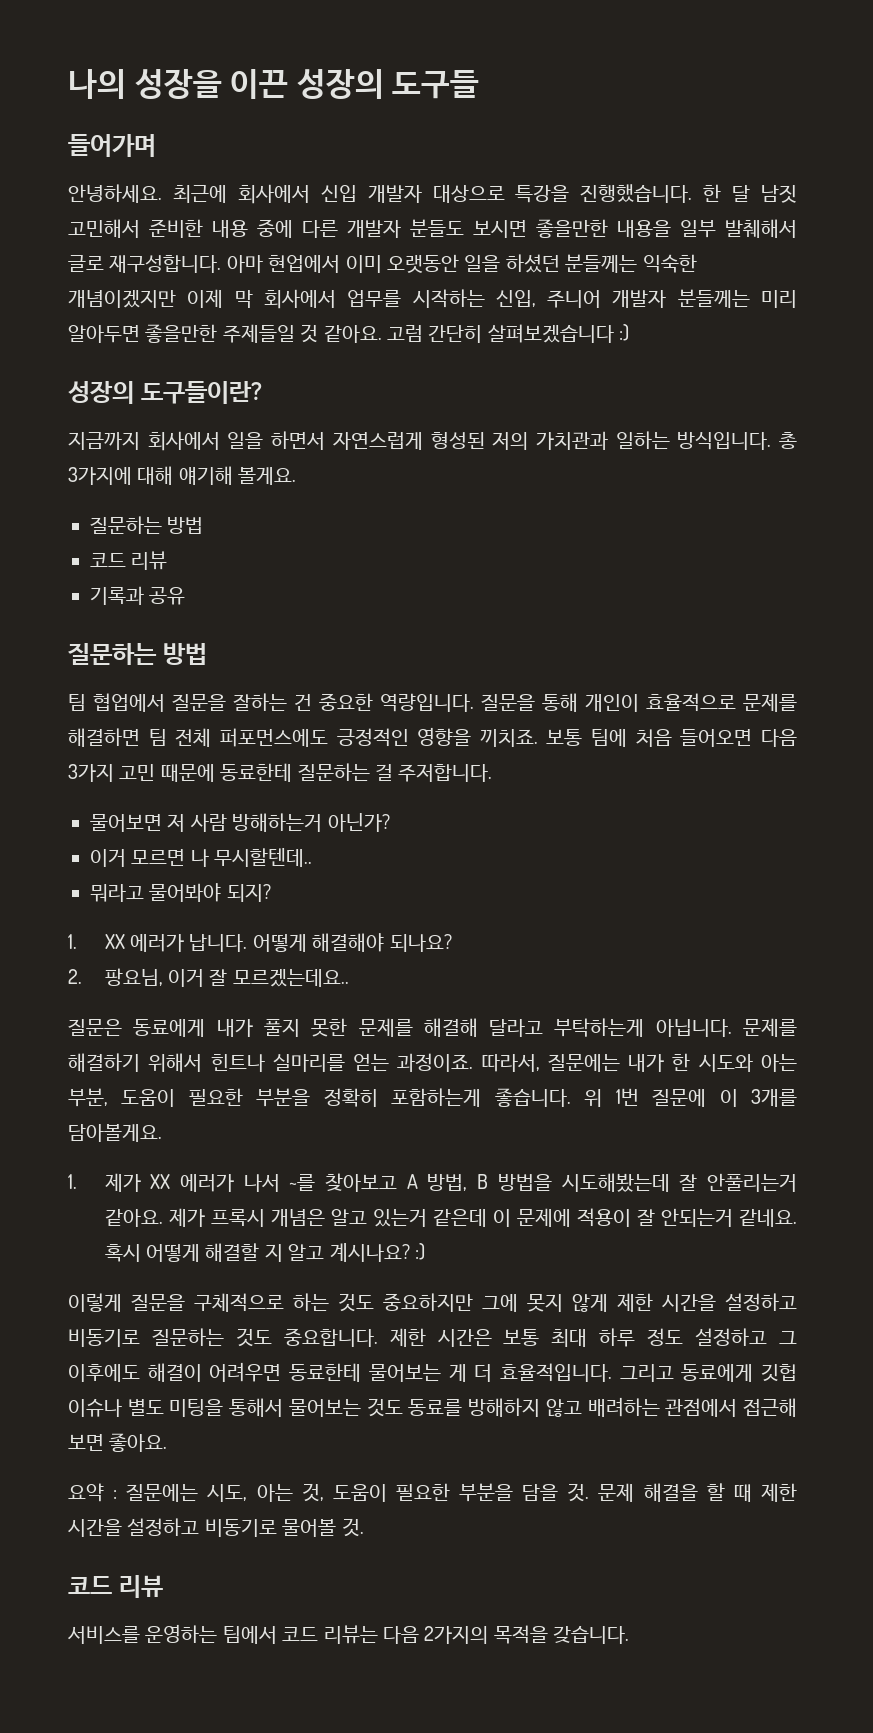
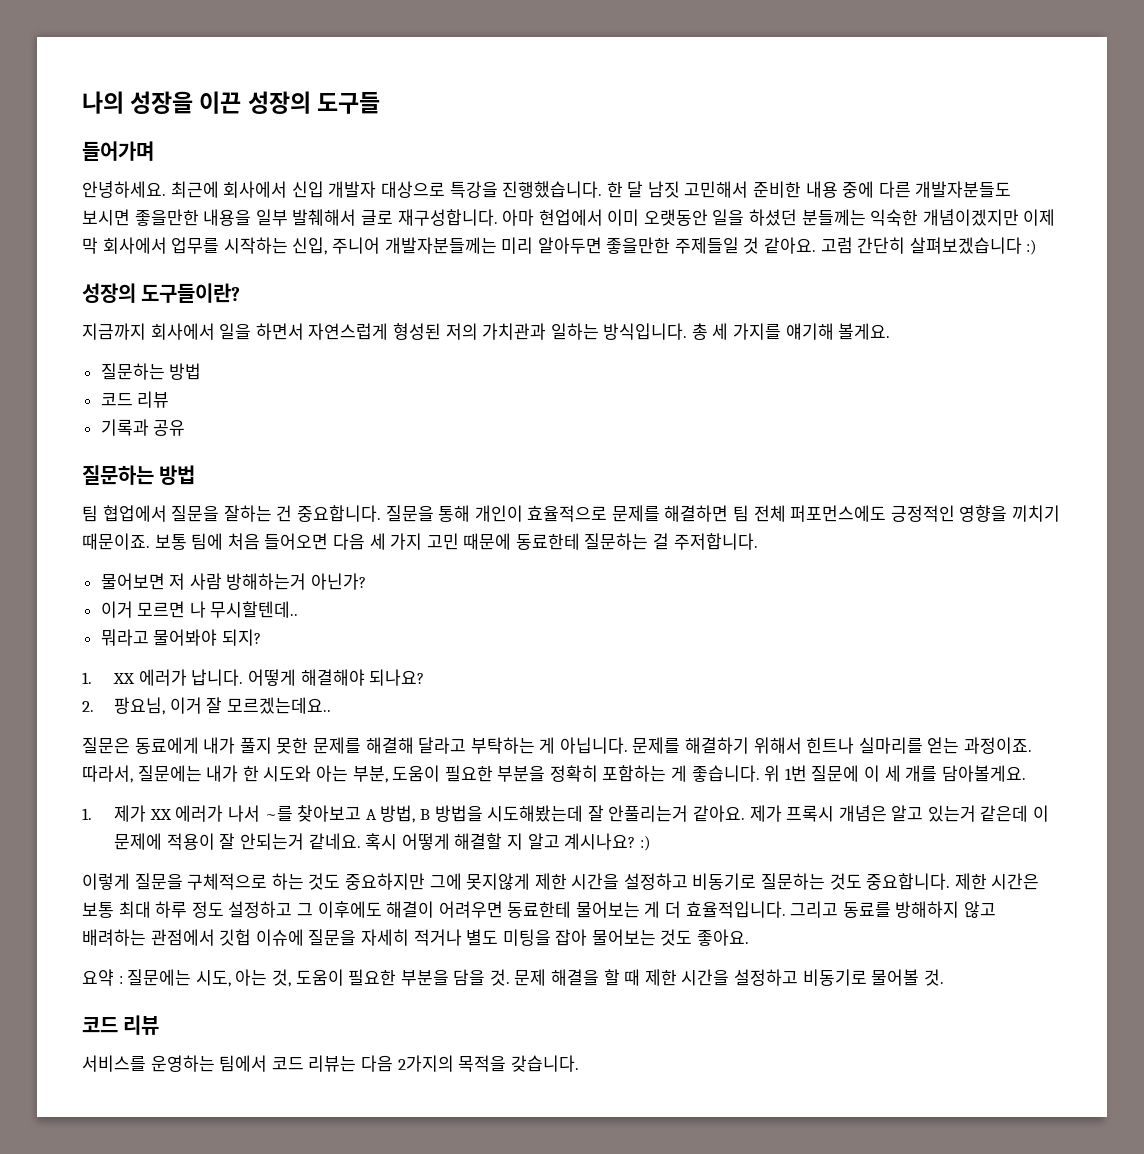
- 한 달 남짓 고민해서 준비한 내용 중에 다른 개발자 분들도 보시면 좋을만한 내용을 일부 발췌해서 글로 재구성합니다.
+ 한 달 남짓 고민해서 준비한 내용 중에 다른 개발자분들도 보시면 좋을만한 내용을 일부 발췌해서 글로 재구성합니다.
- 아마 현업에서 이미 오랫동안 일을 하셨던 분들께는 익숙한 개념이겠지만 이제 막 회사에서 업무를 시작하는 신입, 주니어 개발자 분들께는 미리 알아두면 좋을만한 주제들일 것 같아요.
+ 아마 현업에서 이미 오랫동안 일을 하셨던 분들께는 익숙한 개념이겠지만 이제 막 회사에서 업무를 시작하는 신입, 주니어 개발자분들께는 미리 알아두면 좋을만한 주제들일 것 같아요.
- 총 3가지에 대해 얘기해 볼게요.
+ 총 세 가지를 얘기해 볼게요.
- 팀 협업에서 질문을 잘하는 건 중요한 역량입니다.
+ 팀 협업에서 질문을 잘하는 건 중요합니다.
- 질문을 통해 개인이 효율적으로 문제를 해결하면 팀 전체 퍼포먼스에도 긍정적인 영향을 끼치죠.
+ 질문을 통해 개인이 효율적으로 문제를 해결하면 팀 전체 퍼포먼스에도 긍정적인 영향을 끼치기 때문이죠.
- 보통 팀에 처음 들어오면 다음 3가지 고민 때문에 동료한테 질문하는 걸 주저합니다.
+ 보통 팀에 처음 들어오면 다음 세 가지 고민 때문에 동료한테 질문하는 걸 주저합니다.
- 질문은 동료에게 내가 풀지 못한 문제를 해결해 달라고 부탁하는게 아닙니다.
+ 질문은 동료에게 내가 풀지 못한 문제를 해결해 달라고 부탁하는 게 아닙니다.
- 따라서, 질문에는 내가 한 시도와 아는 부분, 도움이 필요한 부분을 정확히 포함하는게 좋습니다.
+ 따라서, 질문에는 내가 한 시도와 아는 부분, 도움이 필요한 부분을 정확히 포함하는 게 좋습니다.
- 위 1번 질문에 이 3개를 담아볼게요.
+ 위 1번 질문에 이 세 개를 담아볼게요.
- 이렇게 질문을 구체적으로 하는 것도 중요하지만 그에 못지 않게 제한 시간을 설정하고 비동기로 질문하는 것도 중요합니다.
+ 이렇게 질문을 구체적으로 하는 것도 중요하지만 그에 못지않게 제한 시간을 설정하고 비동기로 질문하는 것도 중요합니다.
- 그리고 동료에게 깃헙 이슈나 별도 미팅을 통해서 물어보는 것도 동료를 방해하지 않고 배려하는 관점에서 접근해 보면 좋아요.
+ 그리고 동료를 방해하지 않고 배려하는 관점에서 깃헙 이슈에 질문을 자세히 적거나 별도 미팅을 잡아 물어보는 것도 좋아요.

